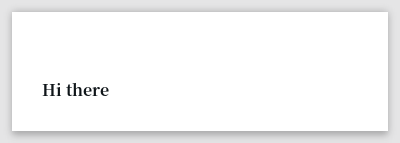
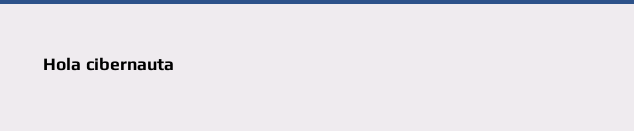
- Hi there
+ Hola cibernauta

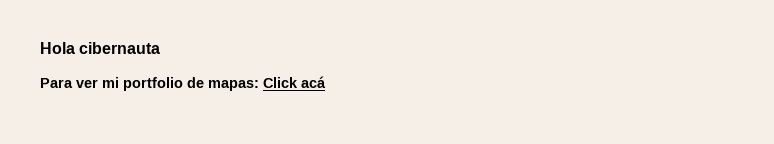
+ Para ver mi portfolio de mapas: Click acá

